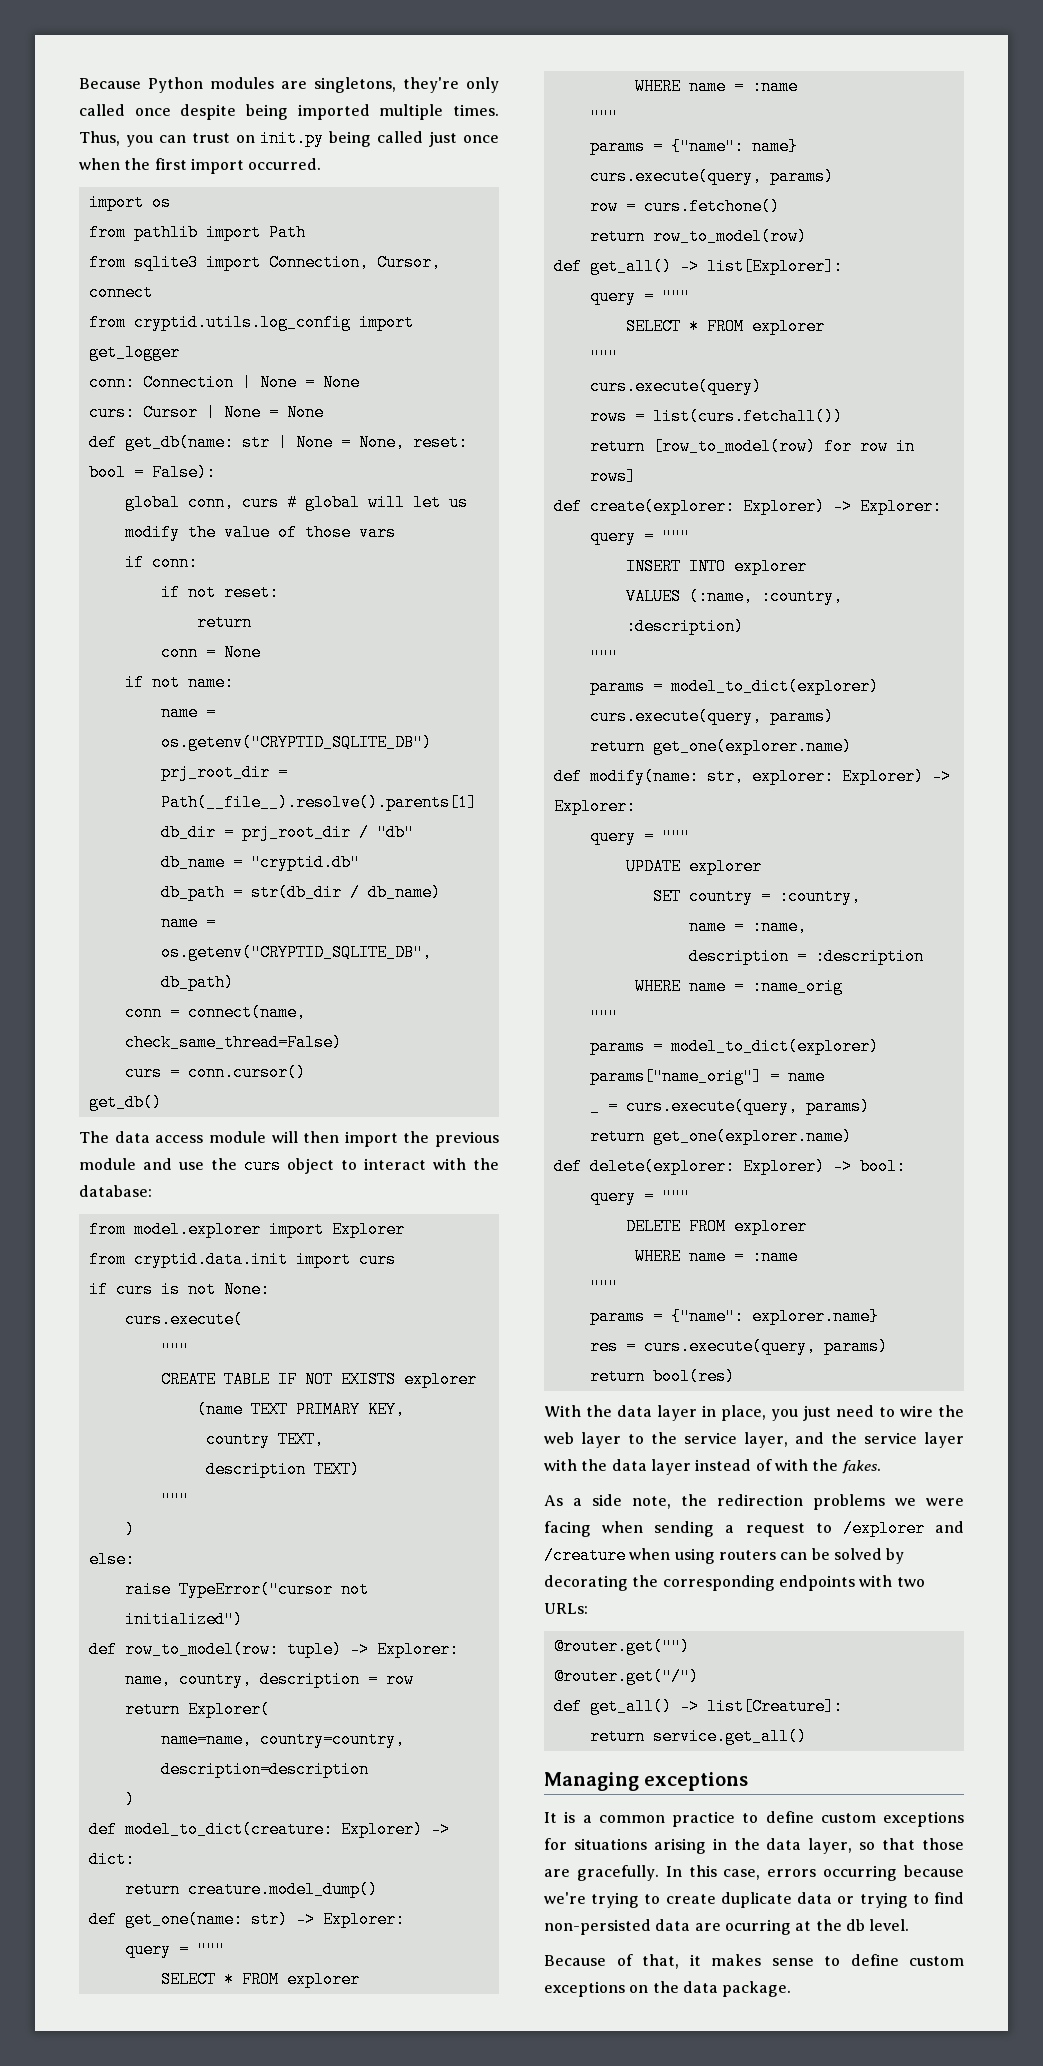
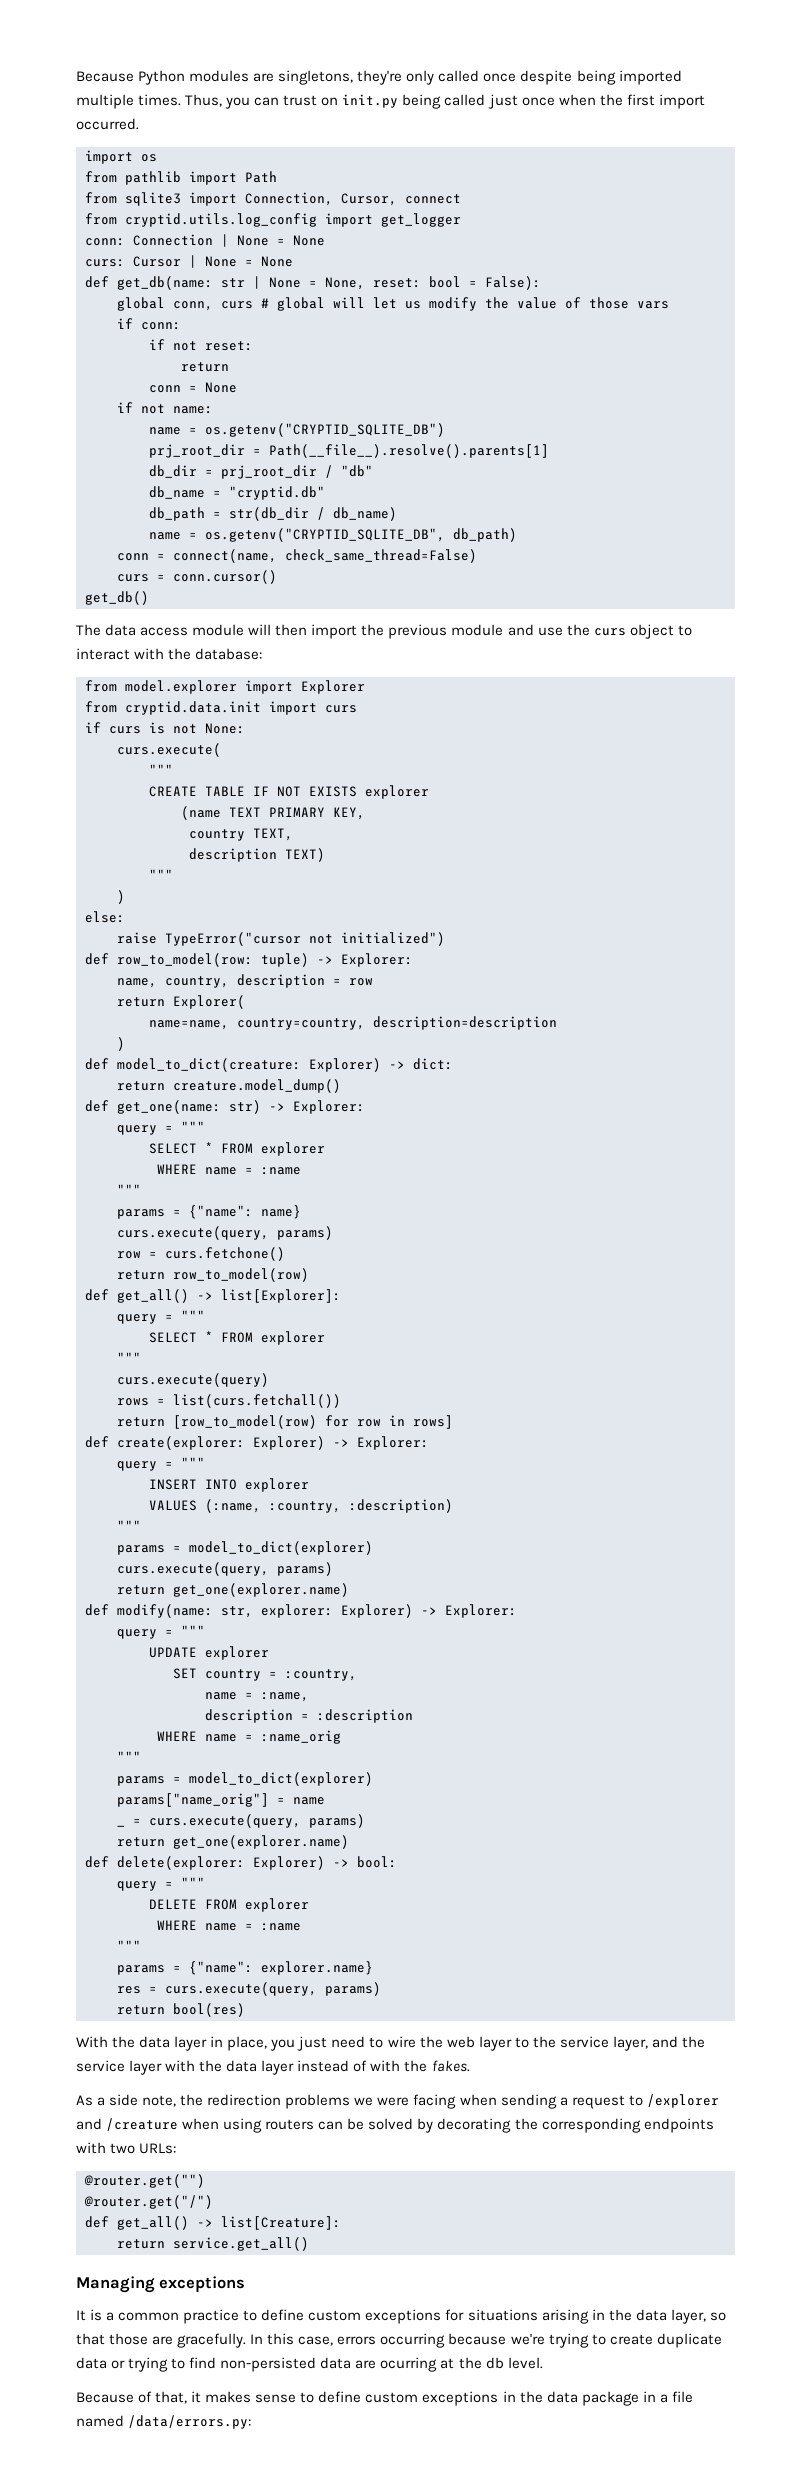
- Because of that, it makes sense to define custom exceptions on the data package.
+ Because of that, it makes sense to define custom exceptions in the data package in a file named /data/errors.py:

